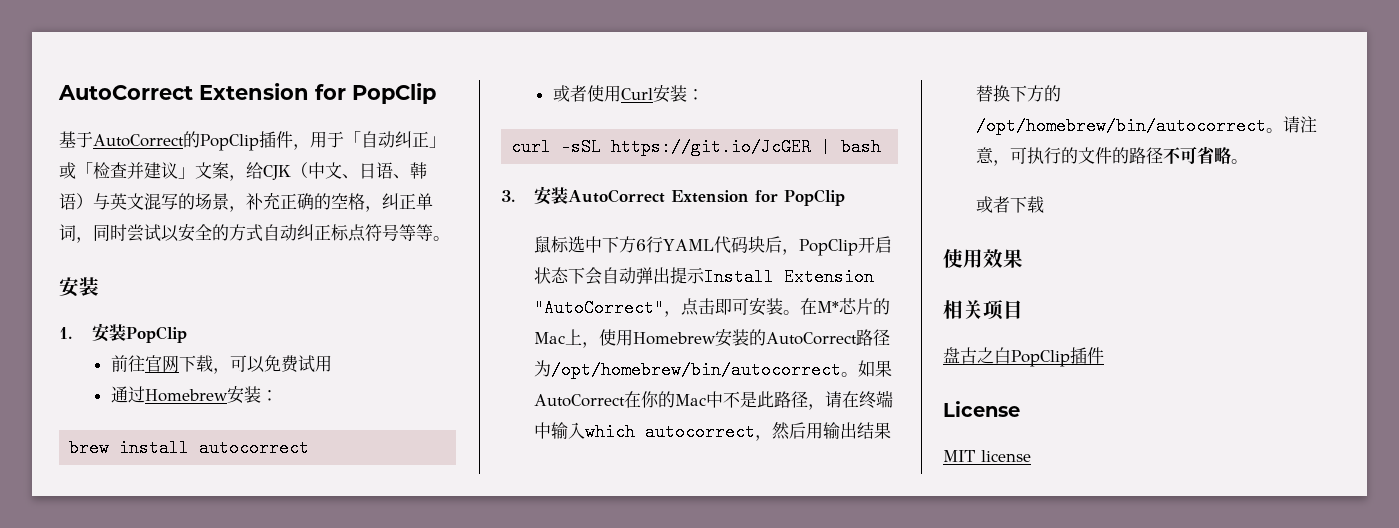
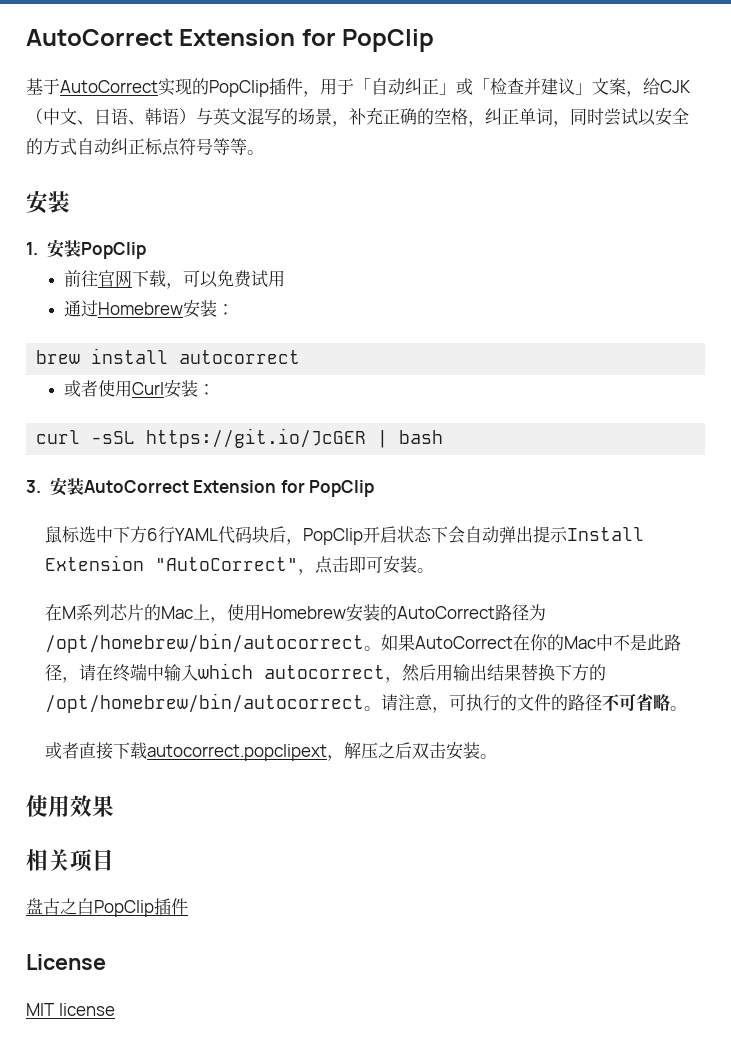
- 基于AutoCorrect的PopClip插件，用于「自动纠正」或「检查并建议」文案，给CJK（中文、日语、韩语）与英文混写的场景，补充正确的空格，纠正单词，同时尝试以安全的方式自动纠正标点符号等等。
+ 基于AutoCorrect实现的PopClip插件，用于「自动纠正」或「检查并建议」文案，给CJK（中文、日语、韩语）与英文混写的场景，补充正确的空格，纠正单词，同时尝试以安全的方式自动纠正标点符号等等。
- 鼠标选中下方6行YAML代码块后，PopClip开启状态下会自动弹出提示Install Extension "AutoCorrect"，点击即可安装。在M*芯片的Mac上，使用Homebrew安装的AutoCorrect路径为/opt/homebrew/bin/autocorrect。
+ 鼠标选中下方6行YAML代码块后，PopClip开启状态下会自动弹出提示Install Extension "AutoCorrect"，点击即可安装。
+ 在M系列芯片的Mac上，使用Homebrew安装的AutoCorrect路径为/opt/homebrew/bin/autocorrect。
- 或者下载
+ 或者直接下载autocorrect.popclipext，解压之后双击安装。

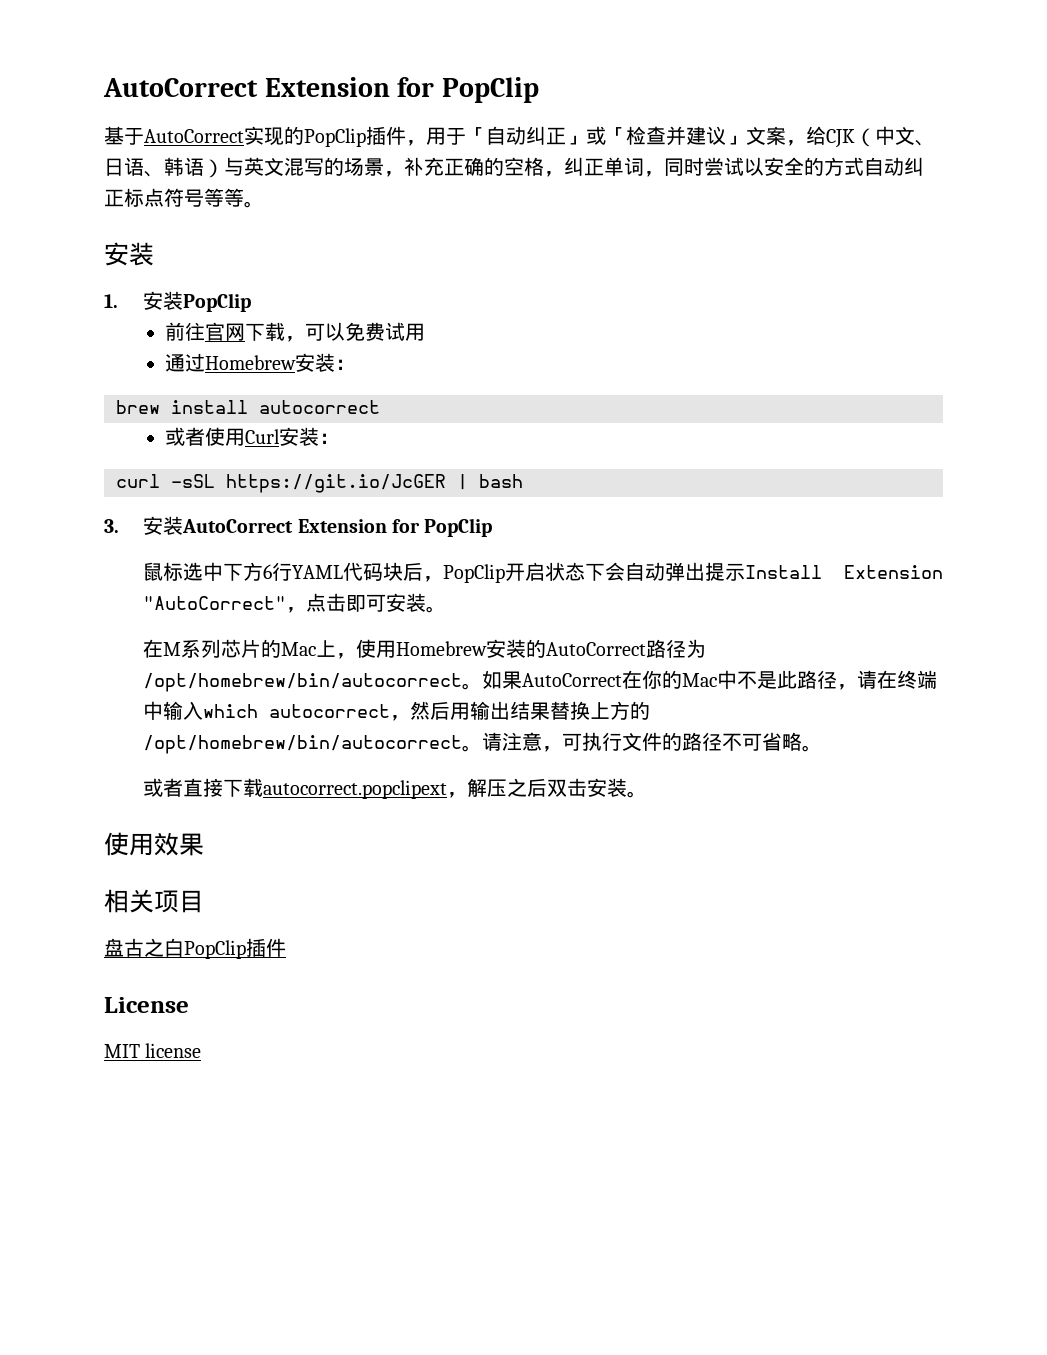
- 如果AutoCorrect在你的Mac中不是此路径，请在终端中输入which autocorrect，然后用输出结果替换下方的/opt/homebrew/bin/autocorrect。
+ 如果AutoCorrect在你的Mac中不是此路径，请在终端中输入which autocorrect，然后用输出结果替换上方的/opt/homebrew/bin/autocorrect。
- 请注意，可执行的文件的路径不可省略。
+ 请注意，可执行文件的路径不可省略。

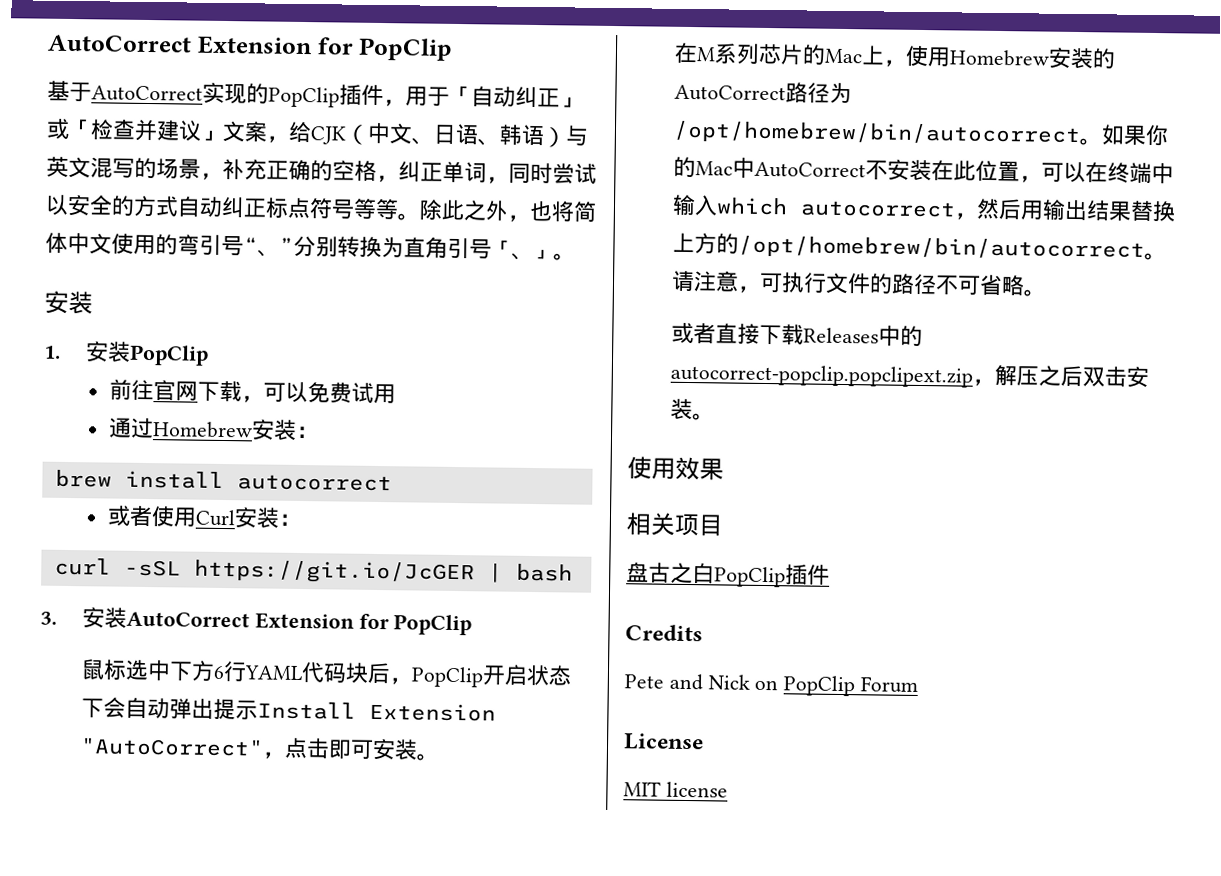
+ 除此之外，也将简体中文使用的弯引号“、”分别转换为直角引号「、」。
- 如果AutoCorrect在你的Mac中不是此路径，请在终端中输入which autocorrect，然后用输出结果替换上方的/opt/homebrew/bin/autocorrect。
+ 如果你的Mac中AutoCorrect不安装在此位置，可以在终端中输入which autocorrect，然后用输出结果替换上方的/opt/homebrew/bin/autocorrect。
- 或者直接下载autocorrect.popclipext，解压之后双击安装。
+ 或者直接下载Releases中的autocorrect-popclip.popclipext.zip，解压之后双击安装。
+ Credits
+ Pete and Nick on PopClip Forum

